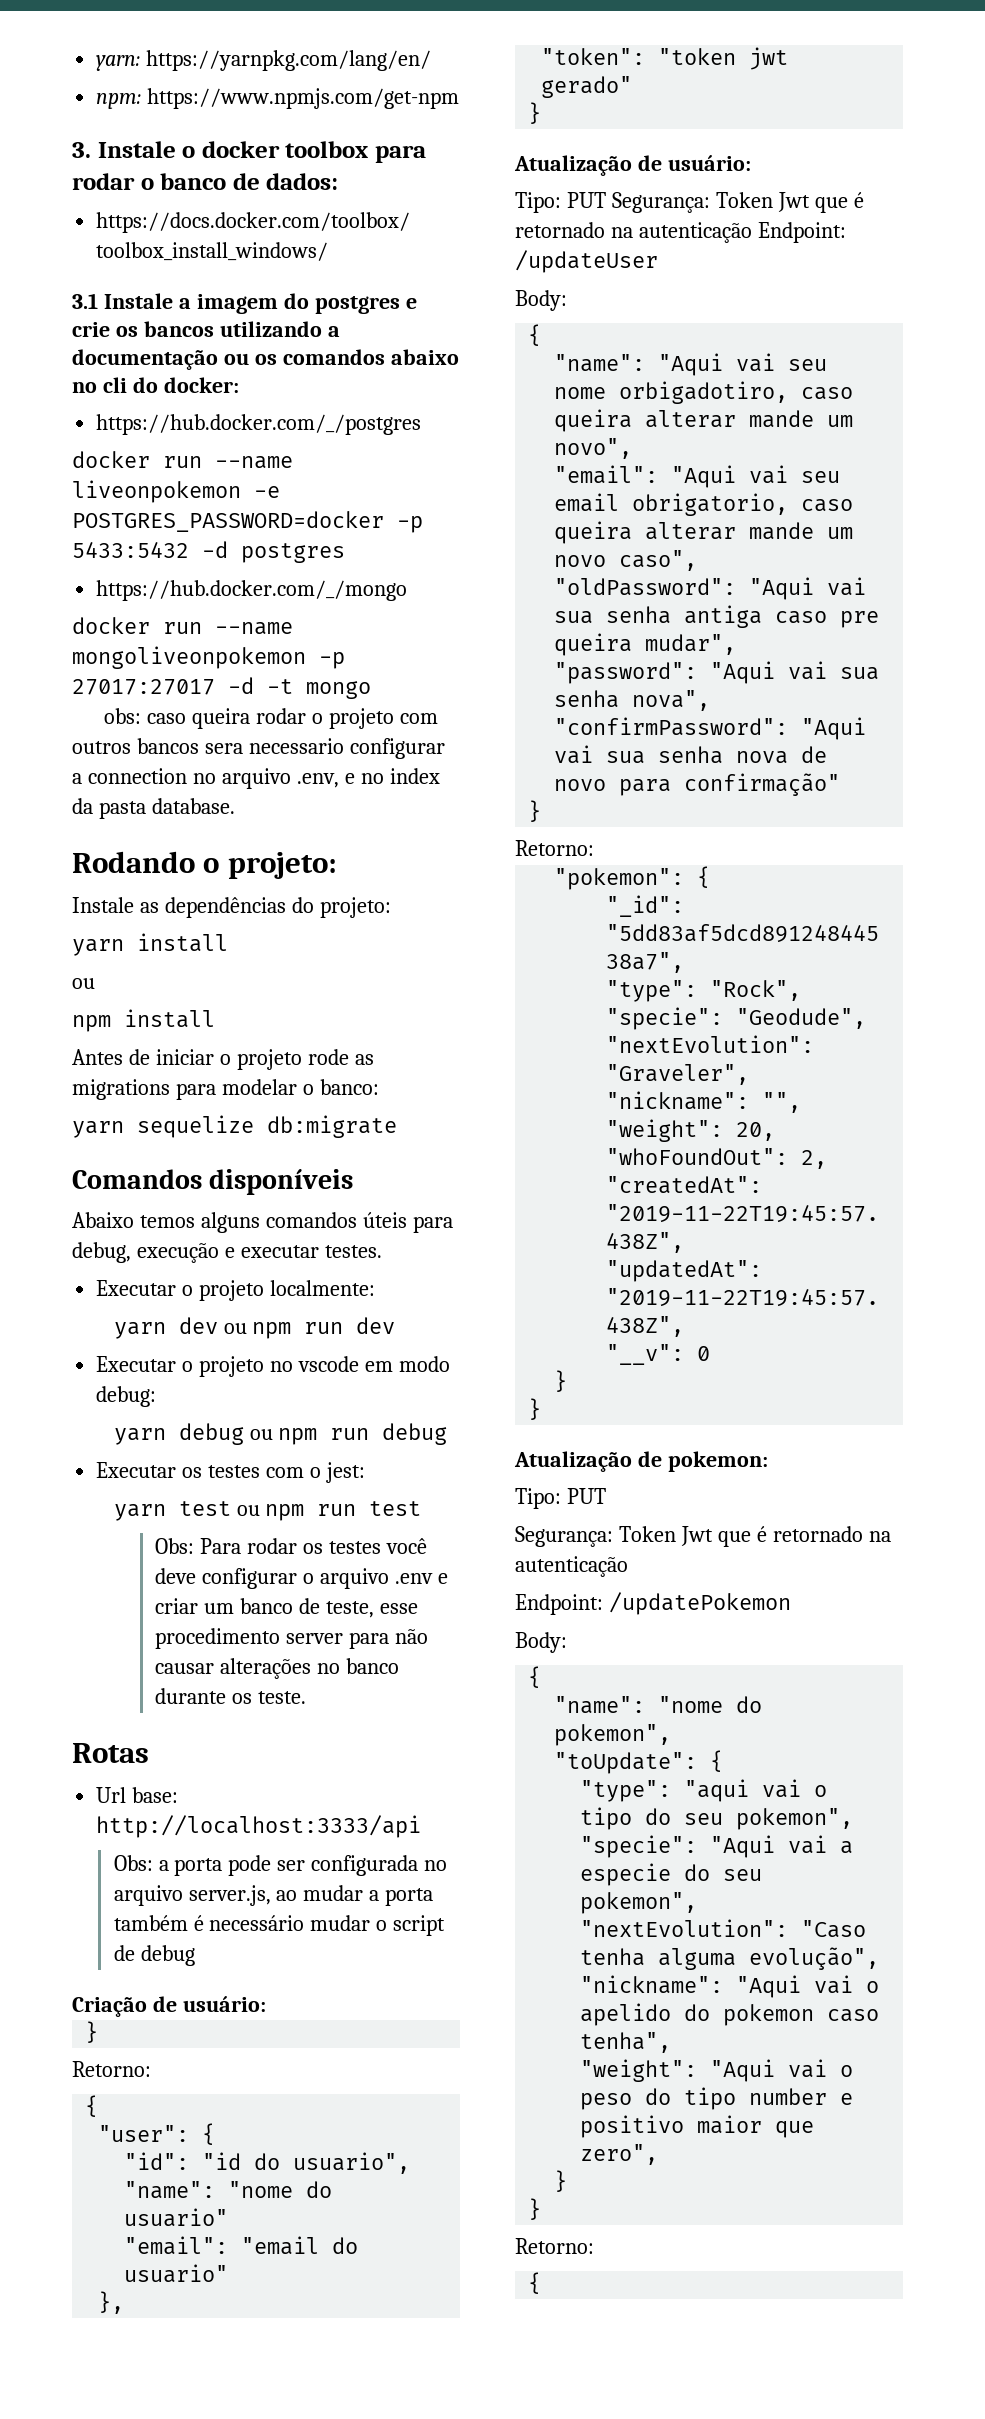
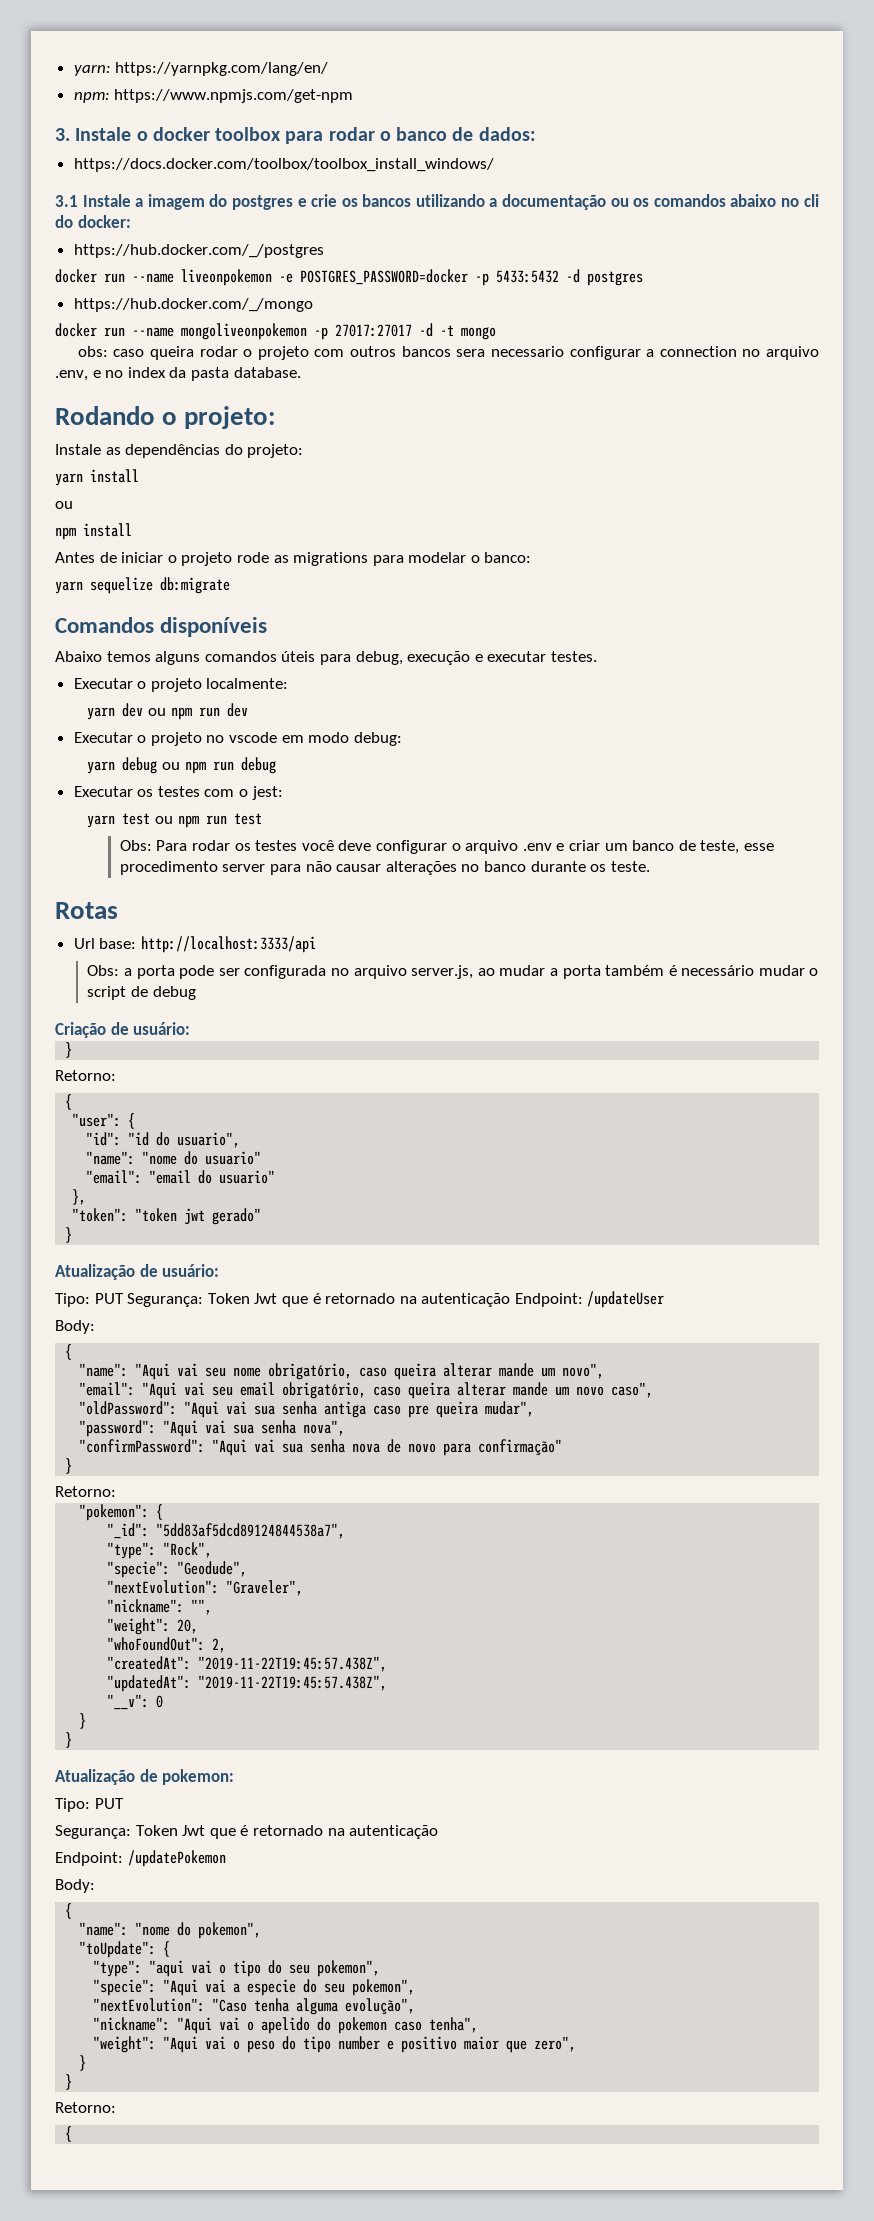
- "name": "Aqui vai seu nome orbigadotiro, caso queira alterar mande um novo",
+ "name": "Aqui vai seu nome obrigatório, caso queira alterar mande um novo",
- "email": "Aqui vai seu email obrigatorio, caso queira alterar mande um novo caso",
+ "email": "Aqui vai seu email obrigatório, caso queira alterar mande um novo caso",

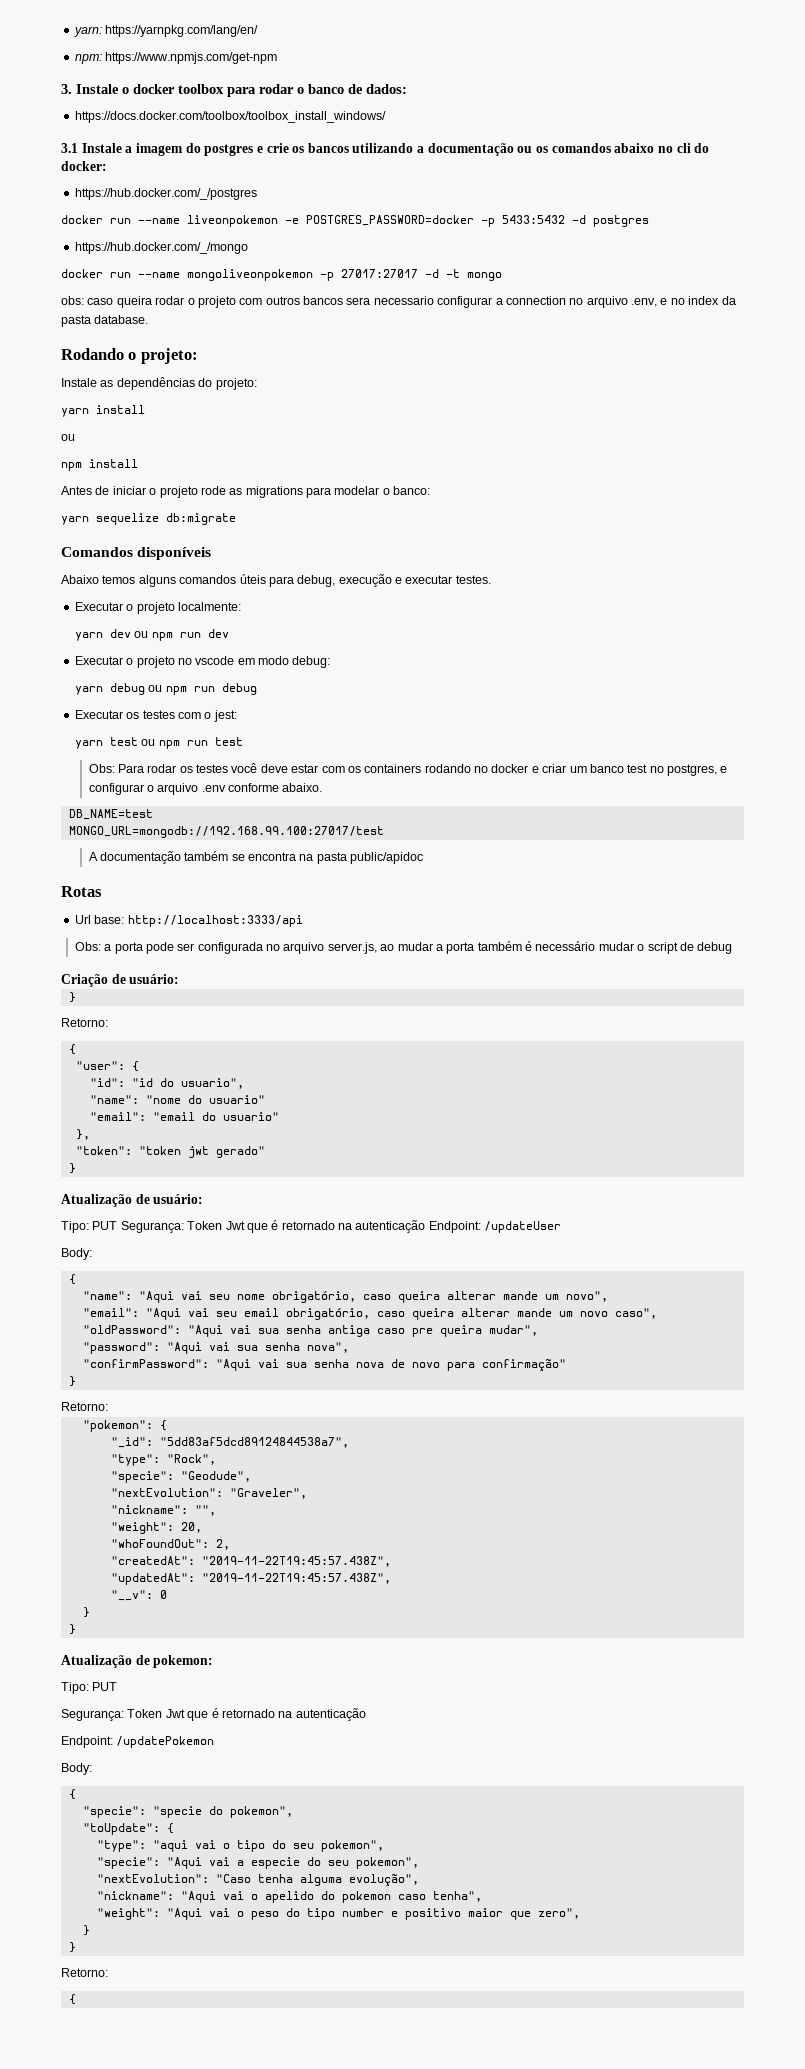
- Obs: Para rodar os testes você deve configurar o arquivo .env e criar um banco de teste, esse procedimento server para não causar alterações no banco durante os teste.
+ Obs: Para rodar os testes você deve estar com os containers rodando no docker e criar um banco test no postgres, e configurar o arquivo .env conforme abaixo.
+ DB_NAME=test
+ MONGO_URL=mongodb://192.168.99.100:27017/test
+ A documentação também se encontra na pasta public/apidoc
- "name": "nome do pokemon",
+ "specie": "specie do pokemon",

